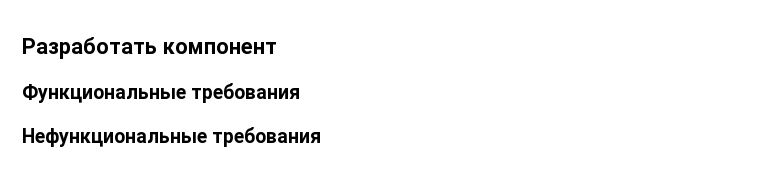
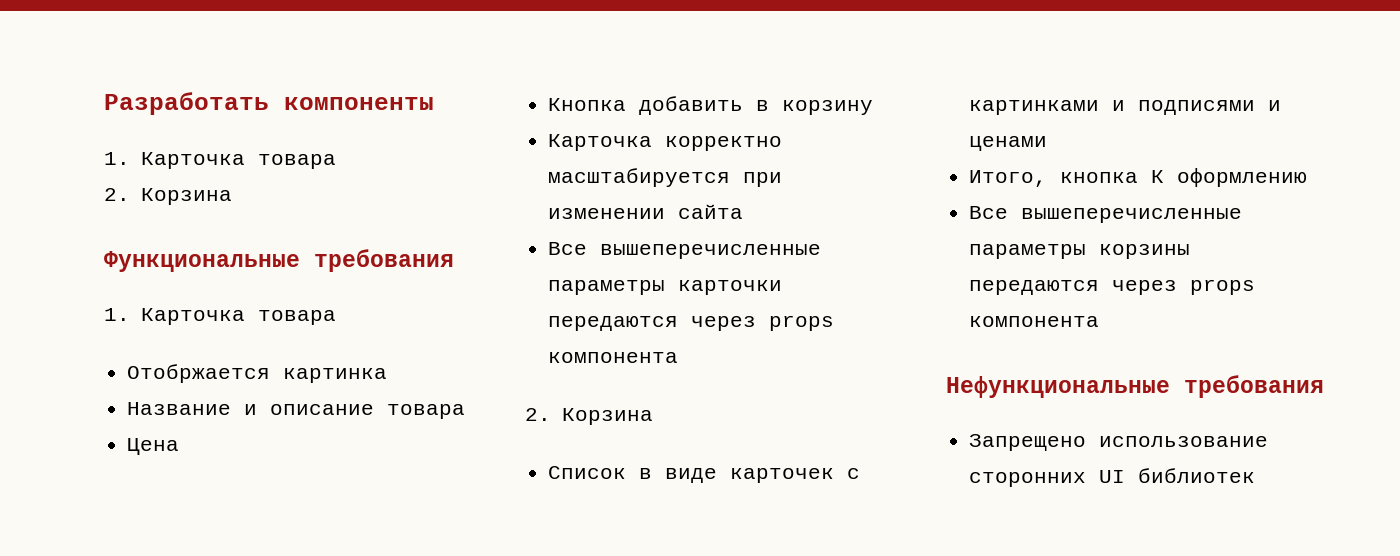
- Разработать компонент
+ Разработать компоненты
+ 1. Карточка товара
+ 2. Корзина
  Функциональные требования
+ 1. Карточка товара
+ Отобржается картинка
+ Название и описание товара
+ Цена
+ Кнопка добавить в корзину
+ Карточка корректно масштабируется при изменении сайта
+ Все вышеперечисленные параметры карточки передаются через props компонента
+ 2. Корзина
+ Список в виде карточек с картинками и подписями и ценами
+ Итого, кнопка К оформлению
+ Все вышеперечисленные параметры корзины передаются через props компонента
  Нефункциональные требования
+ Запрещено использование сторонних UI библиотек

